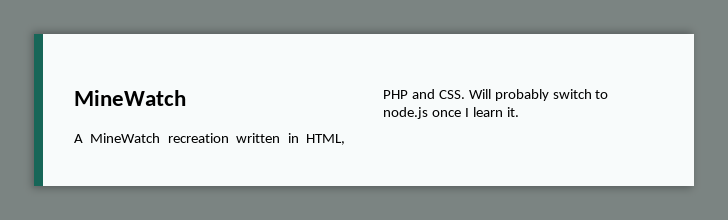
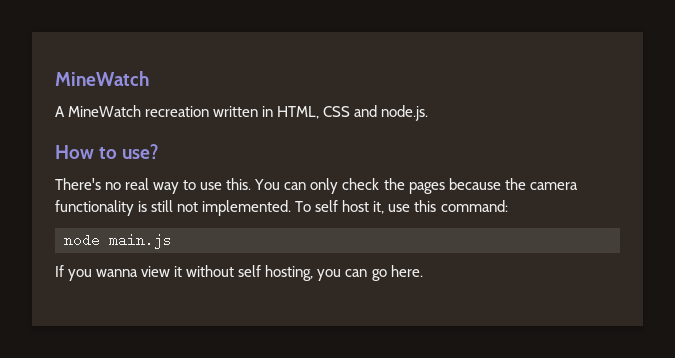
- A MineWatch recreation written in HTML, PHP and CSS. Will probably switch to node.js once I learn it.
+ A MineWatch recreation written in HTML, CSS and node.js.
+ How to use?
+ There's no real way to use this. You can only check the pages because the camera functionality is still not implemented. To self host it, use this command:
+ node main.js
+ If you wanna view it without self hosting, you can go here.

